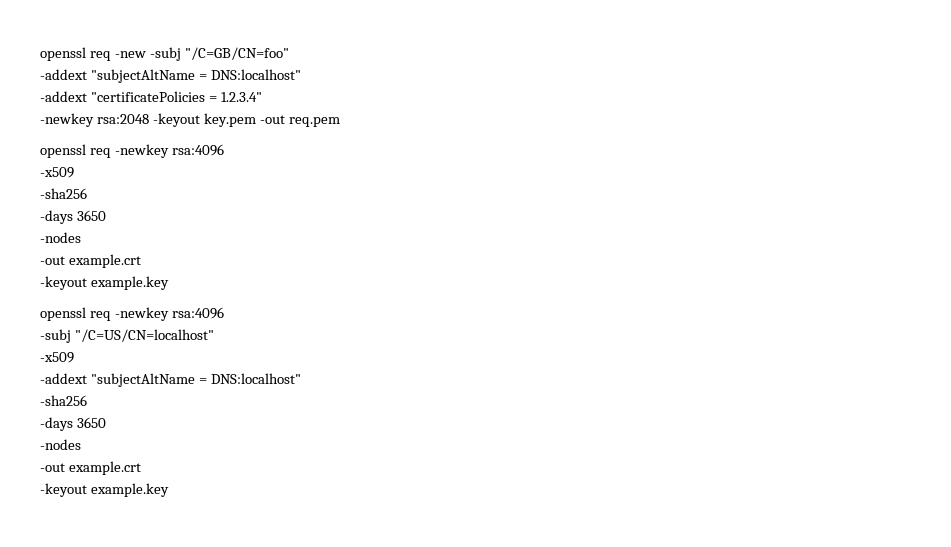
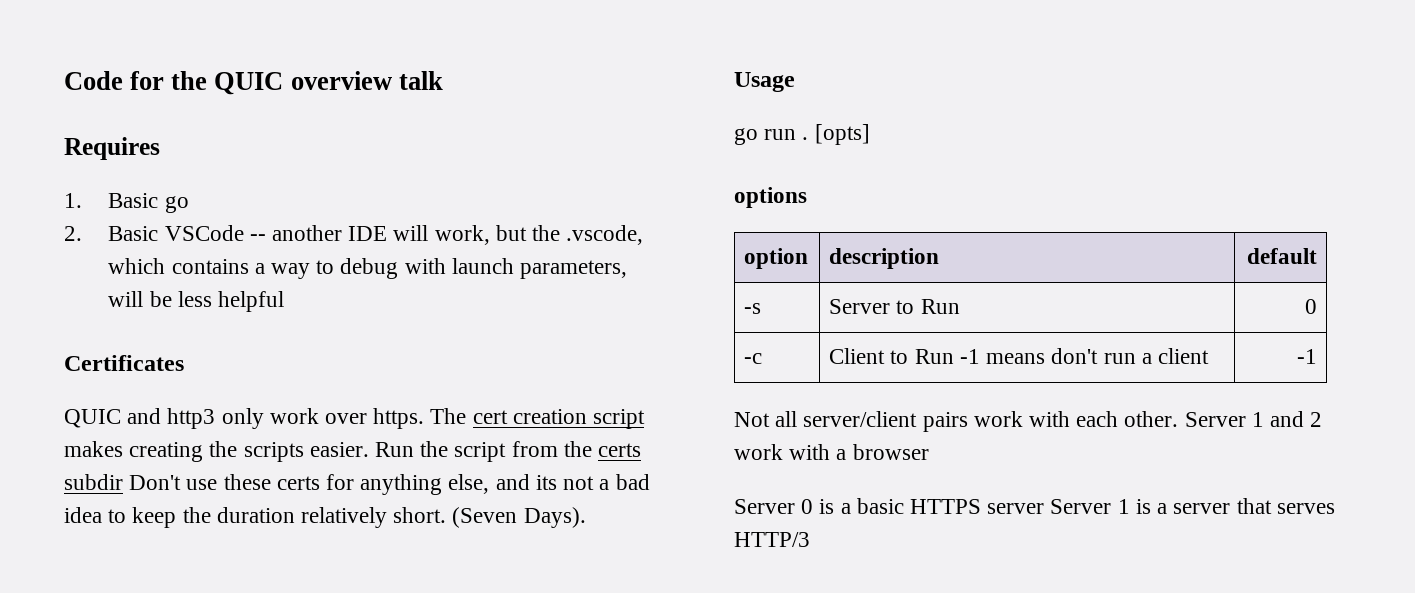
- openssl req -new -subj "/C=GB/CN=foo"
- -addext "subjectAltName = DNS:localhost"
- -addext "certificatePolicies = 1.2.3.4"
- -newkey rsa:2048 -keyout key.pem -out req.pem
- openssl req -newkey rsa:4096
- -x509
- -sha256
- -days 3650
- -nodes
- -out example.crt
- -keyout example.key
- openssl req -newkey rsa:4096
- -subj "/C=US/CN=localhost"
- -x509
- -addext "subjectAltName = DNS:localhost"
- -sha256
- -days 3650
- -nodes
- -out example.crt
- -keyout example.key
+ Code for the QUIC overview talk
+ Requires
+ 1. Basic go
+ 2. Basic VSCode -- another IDE will work, but the .vscode, which contains a way to debug with launch parameters, will be less helpful
+ Certificates
+ QUIC and http3 only work over https. The cert creation script makes creating the scripts easier. Run the script from the certs subdir Don't use these certs for anything else, and its not a bad idea to keep the duration relatively short. (Seven Days).
+ Usage
+ go run . [opts]
+ options
+ option | description | default
+ -s | Server to Run | 0
+ -c | Client to Run -1 means don't run a client | -1
+ Not all server/client pairs work with each other. Server 1 and 2 work with a browser
+ Server 0 is a basic HTTPS server Server 1 is a server that serves HTTP/3

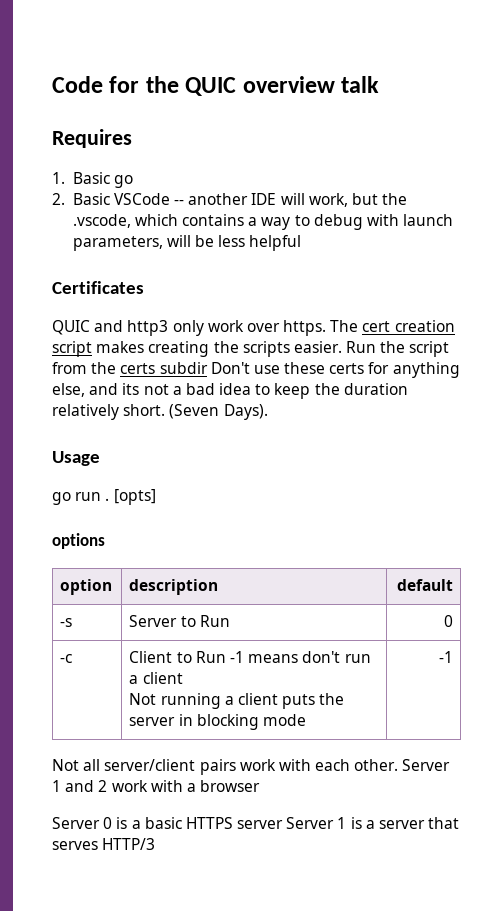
- -c | Client to Run -1 means don't run a client | -1
+ -c | Client to Run -1 means don't run a client
+ Not running a client puts the server in blocking mode | -1

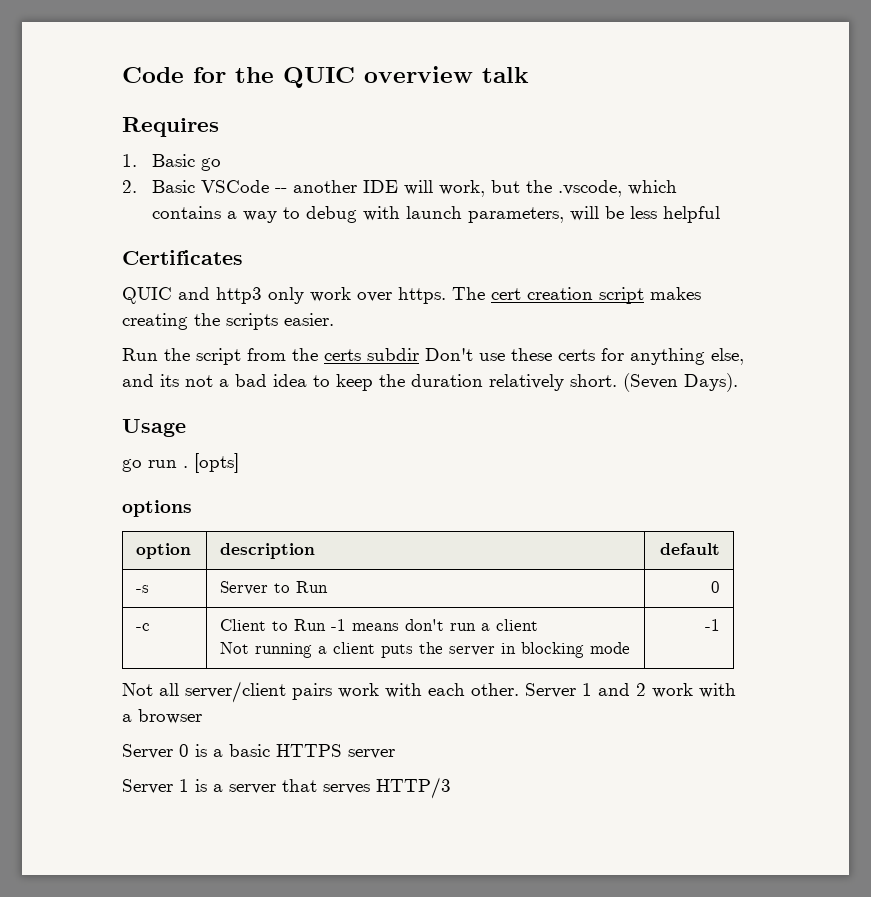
- The cert creation script makes creating the scripts easier. Run the script from the certs subdir Don't use these certs for anything else, and its not a bad idea to keep the duration relatively short.
+ The cert creation script makes creating the scripts easier.
+ Run the script from the certs subdir Don't use these certs for anything else, and its not a bad idea to keep the duration relatively short.
- Server 0 is a basic HTTPS server Server 1 is a server that serves HTTP/3
+ Server 0 is a basic HTTPS server
+ Server 1 is a server that serves HTTP/3

